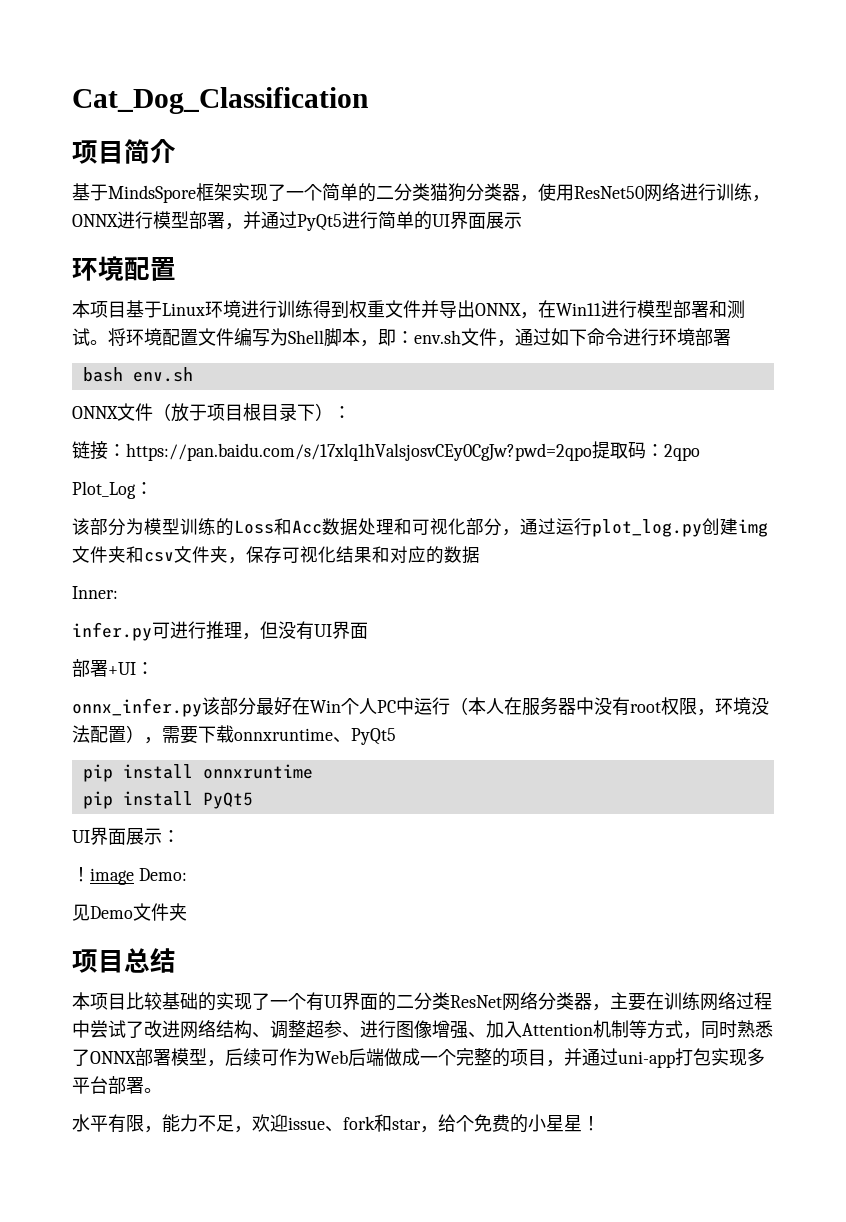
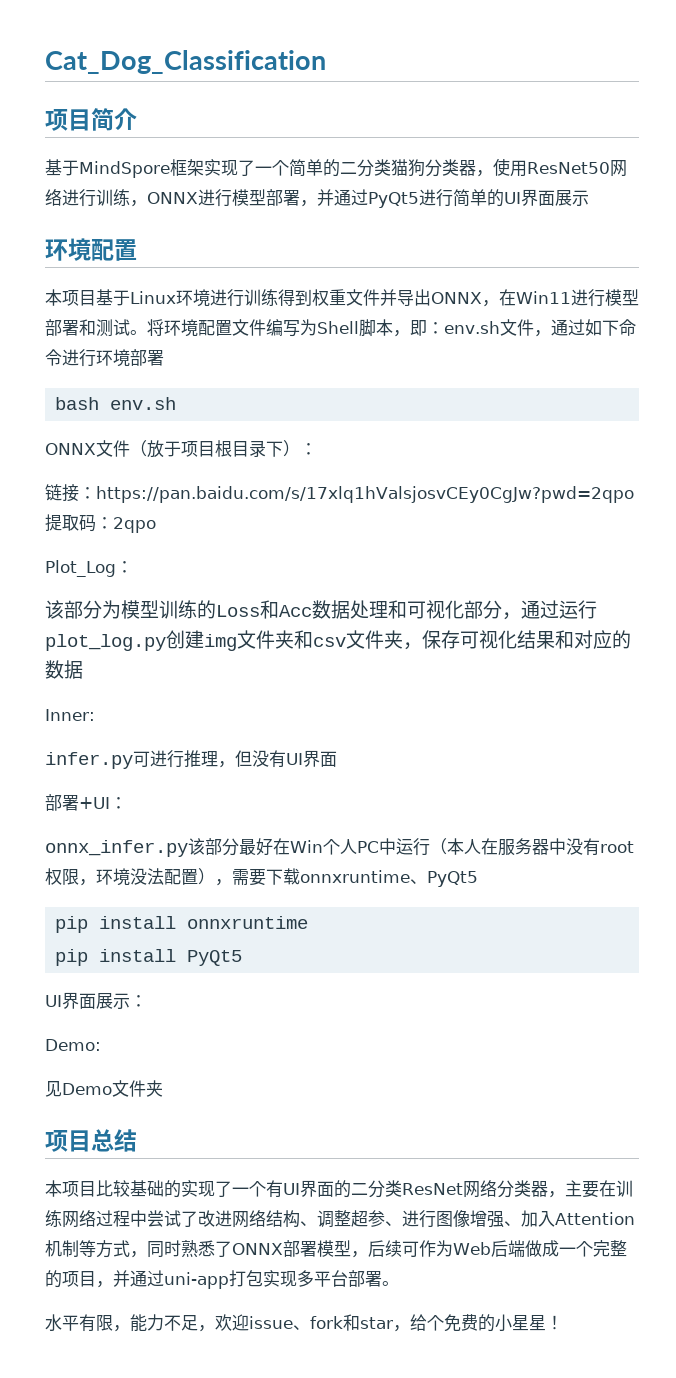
- 基于MindsSpore框架实现了一个简单的二分类猫狗分类器，使用ResNet50网络进行训练，ONNX进行模型部署，并通过PyQt5进行简单的UI界面展示
+ 基于MindSpore框架实现了一个简单的二分类猫狗分类器，使用ResNet50网络进行训练，ONNX进行模型部署，并通过PyQt5进行简单的UI界面展示
- ！image Demo:
+ Demo:

